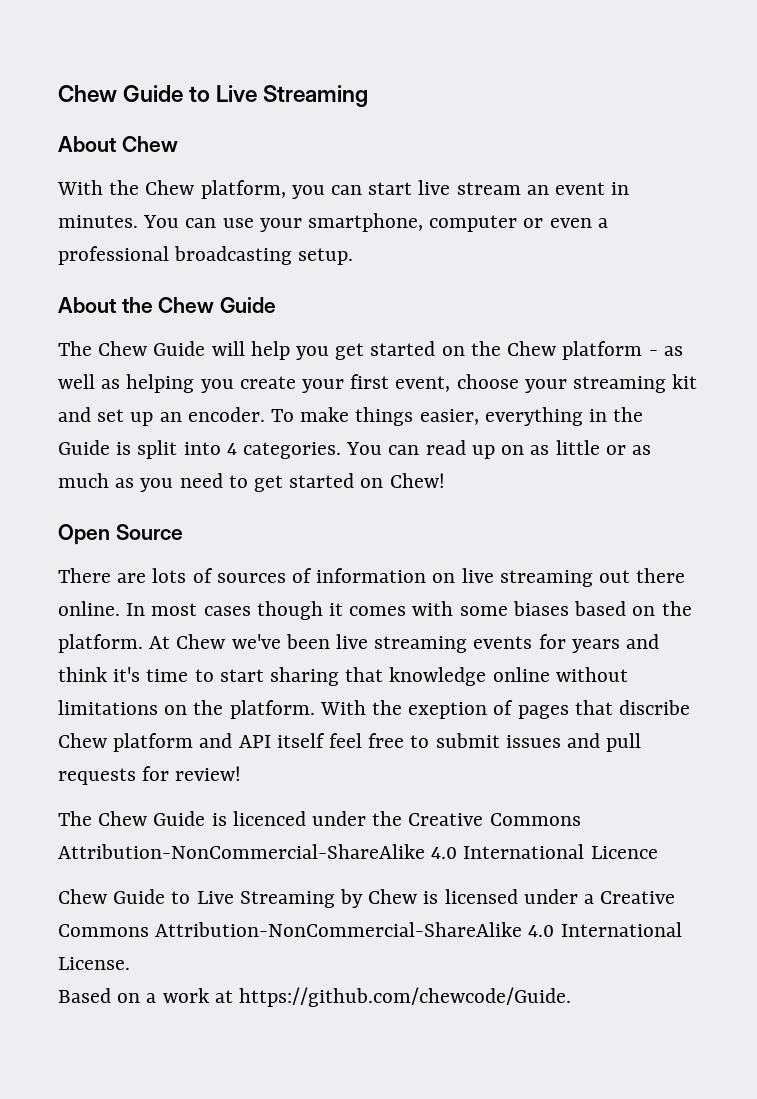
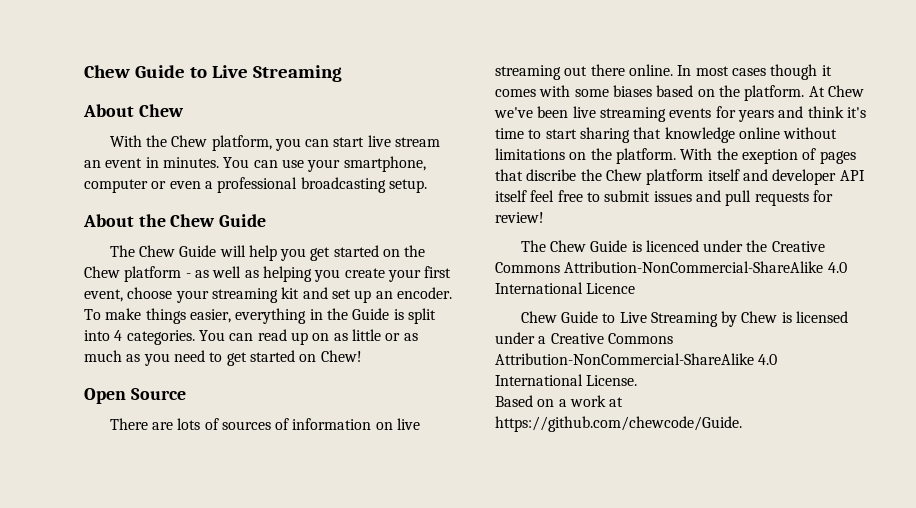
- With the exeption of pages that discribe Chew platform and API itself feel free to submit issues and pull requests for review!
+ With the exeption of pages that discribe the Chew platform itself and developer API itself feel free to submit issues and pull requests for review!

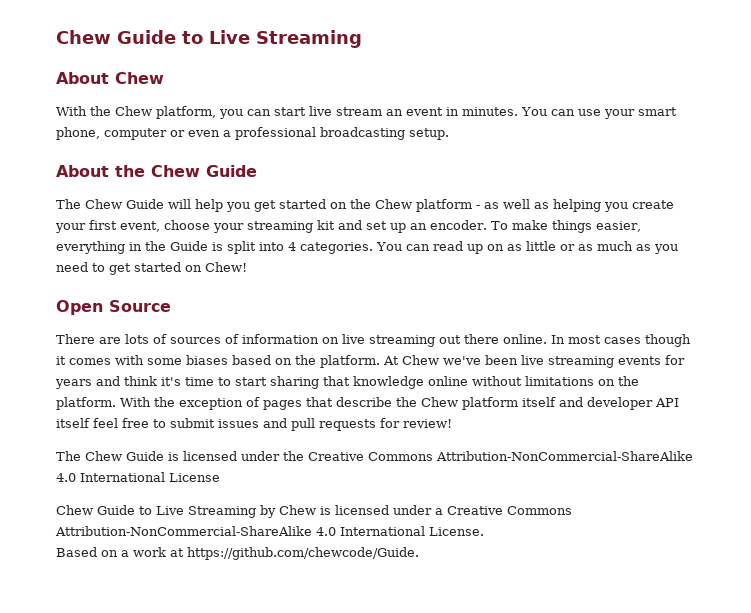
- You can use your smartphone, computer or even a professional broadcasting setup.
+ You can use your smart phone, computer or even a professional broadcasting setup.
- With the exeption of pages that discribe the Chew platform itself and developer API itself feel free to submit issues and pull requests for review!
+ With the exception of pages that describe the Chew platform itself and developer API itself feel free to submit issues and pull requests for review!
- The Chew Guide is licenced under the Creative Commons Attribution-NonCommercial-ShareAlike 4.0 International Licence
+ The Chew Guide is licensed under the Creative Commons Attribution-NonCommercial-ShareAlike 4.0 International License

